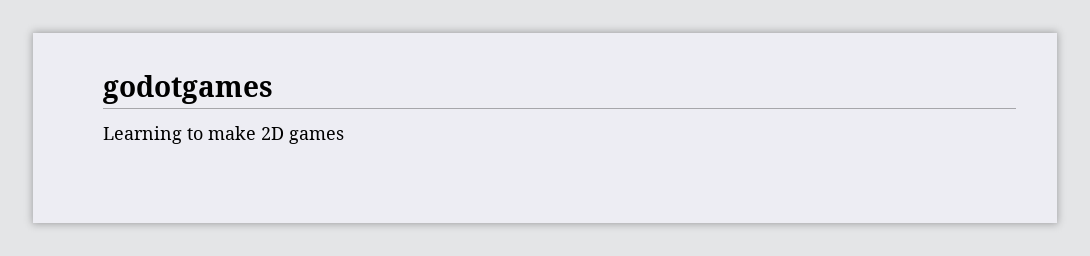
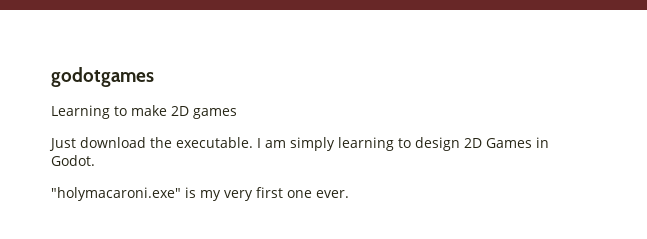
+ Just download the executable. I am simply learning to design 2D Games in Godot.
+ "holymacaroni.exe" is my very first one ever.

